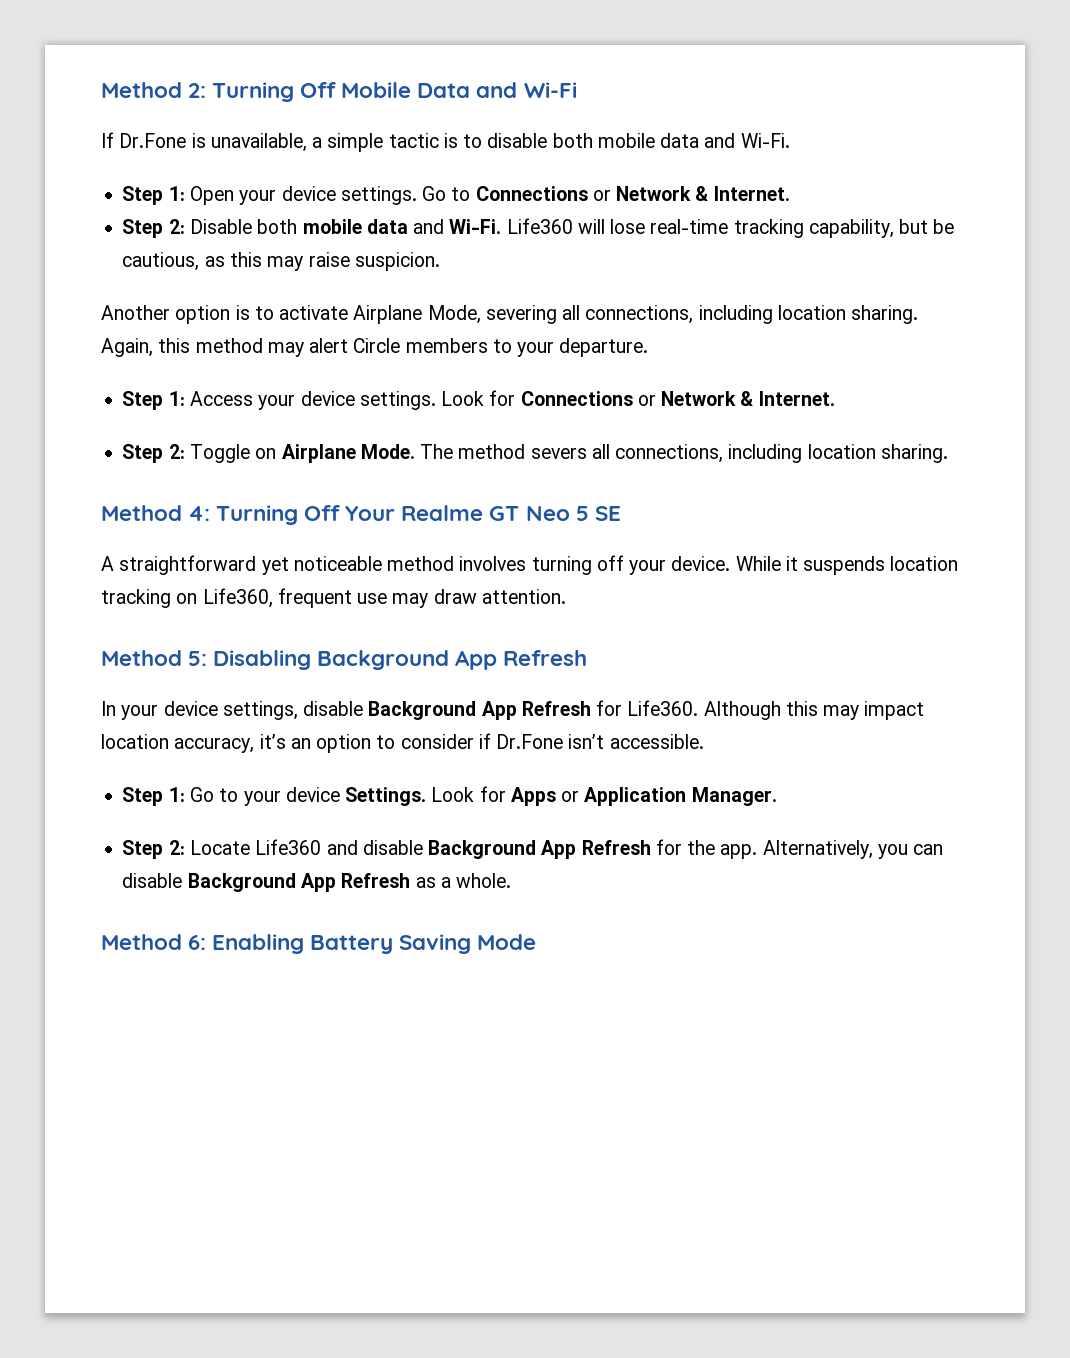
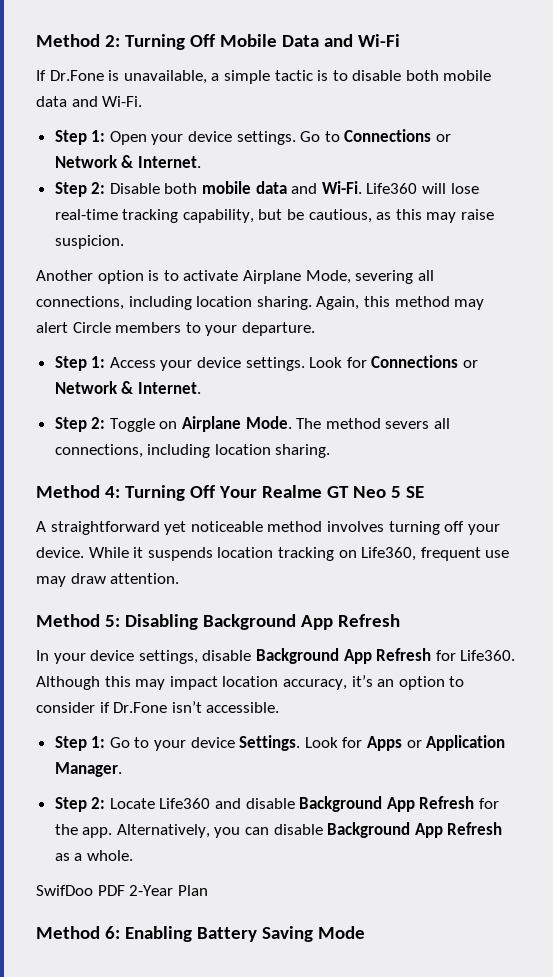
+ SwifDoo PDF 2-Year Plan

